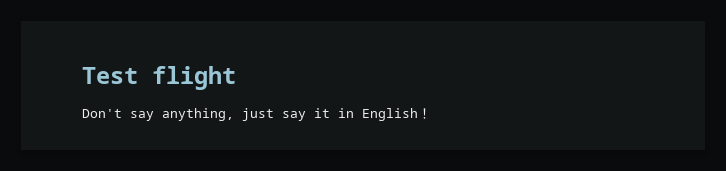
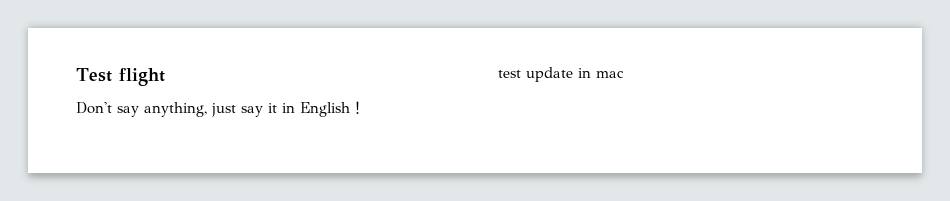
+ test update in mac

